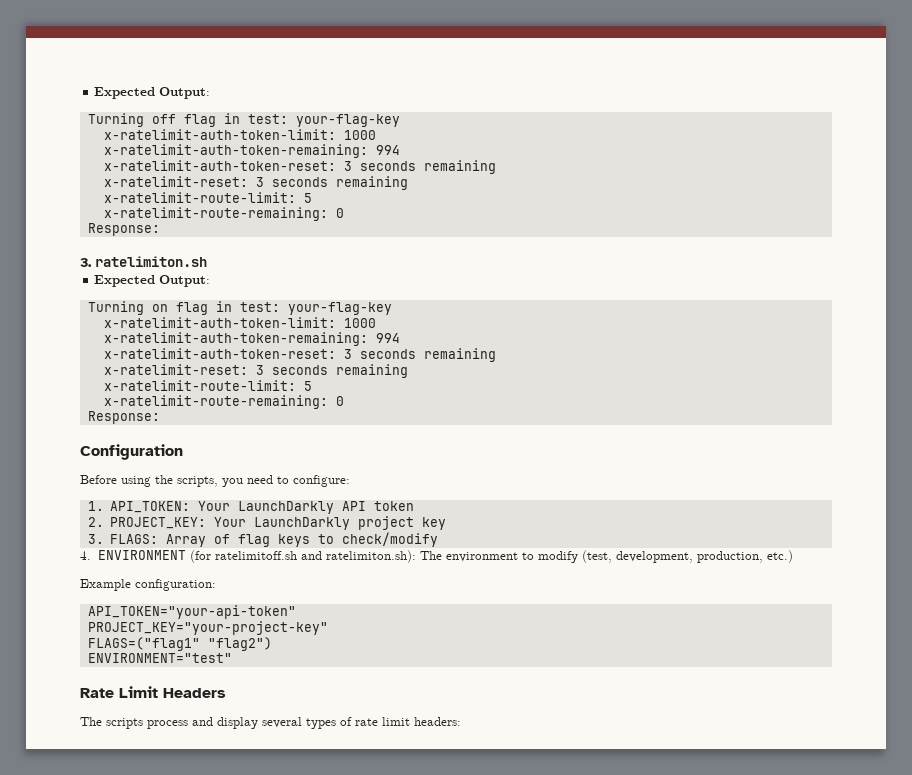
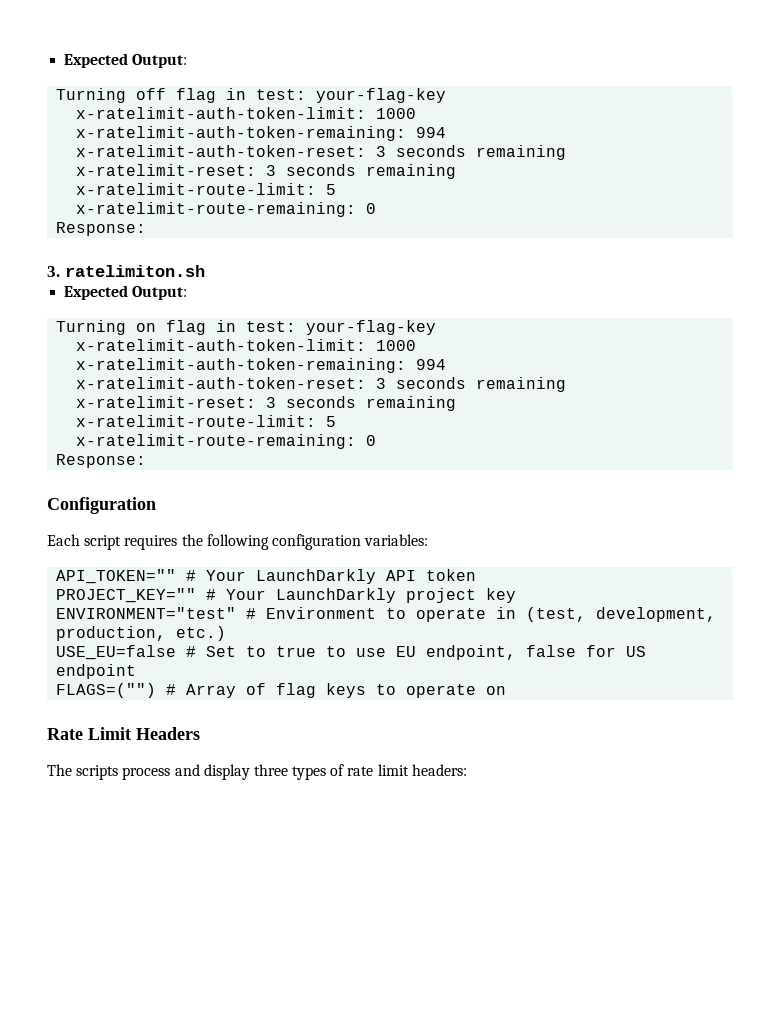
- Before using the scripts, you need to configure:
- 1. API_TOKEN: Your LaunchDarkly API token
+ Each script requires the following configuration variables:
+ API_TOKEN="" # Your LaunchDarkly API token
- 2. PROJECT_KEY: Your LaunchDarkly project key
+ PROJECT_KEY="" # Your LaunchDarkly project key
- 3. FLAGS: Array of flag keys to check/modify
- 4. ENVIRONMENT (for ratelimitoff.sh and ratelimiton.sh): The environment to modify (test, development, production, etc.)
- Example configuration:
- API_TOKEN="your-api-token"
- PROJECT_KEY="your-project-key"
- FLAGS=("flag1" "flag2")
- ENVIRONMENT="test"
+ ENVIRONMENT="test" # Environment to operate in (test, development, production, etc.)
+ USE_EU=false # Set to true to use EU endpoint, false for US endpoint
+ FLAGS=("") # Array of flag keys to operate on
- The scripts process and display several types of rate limit headers:
+ The scripts process and display three types of rate limit headers:

